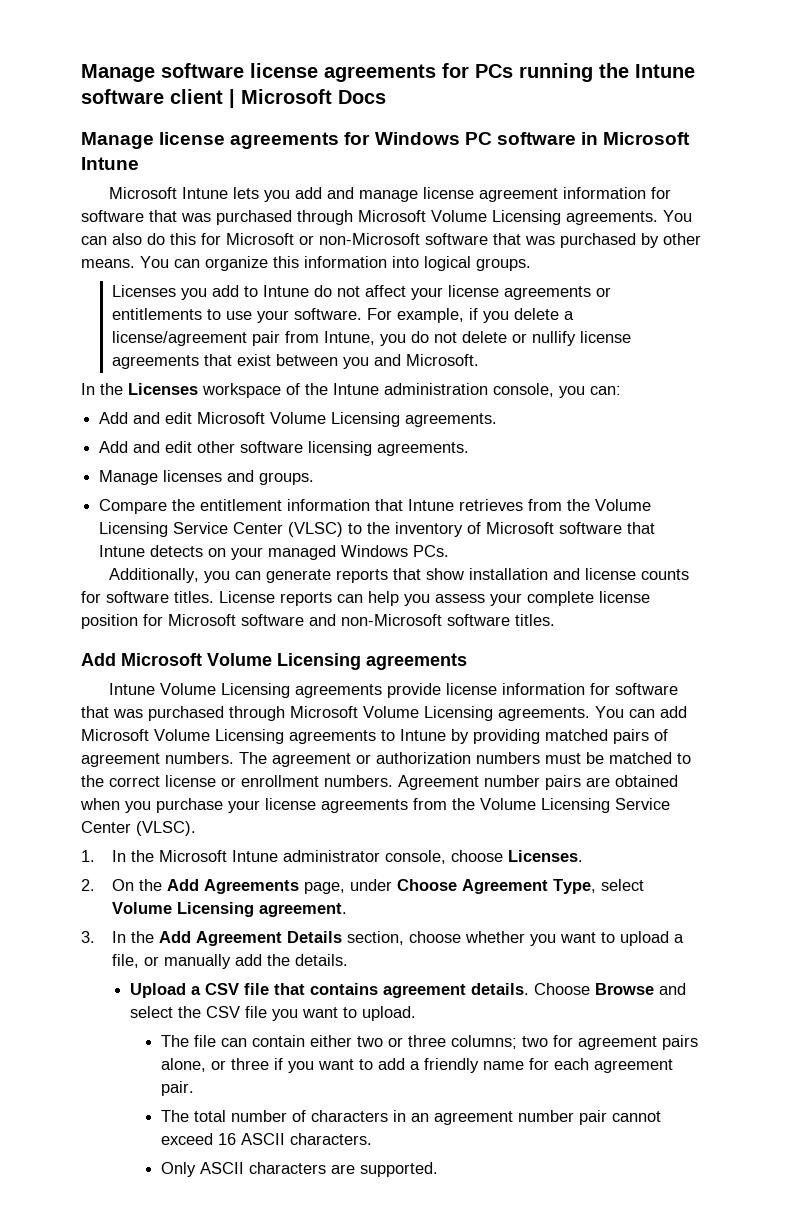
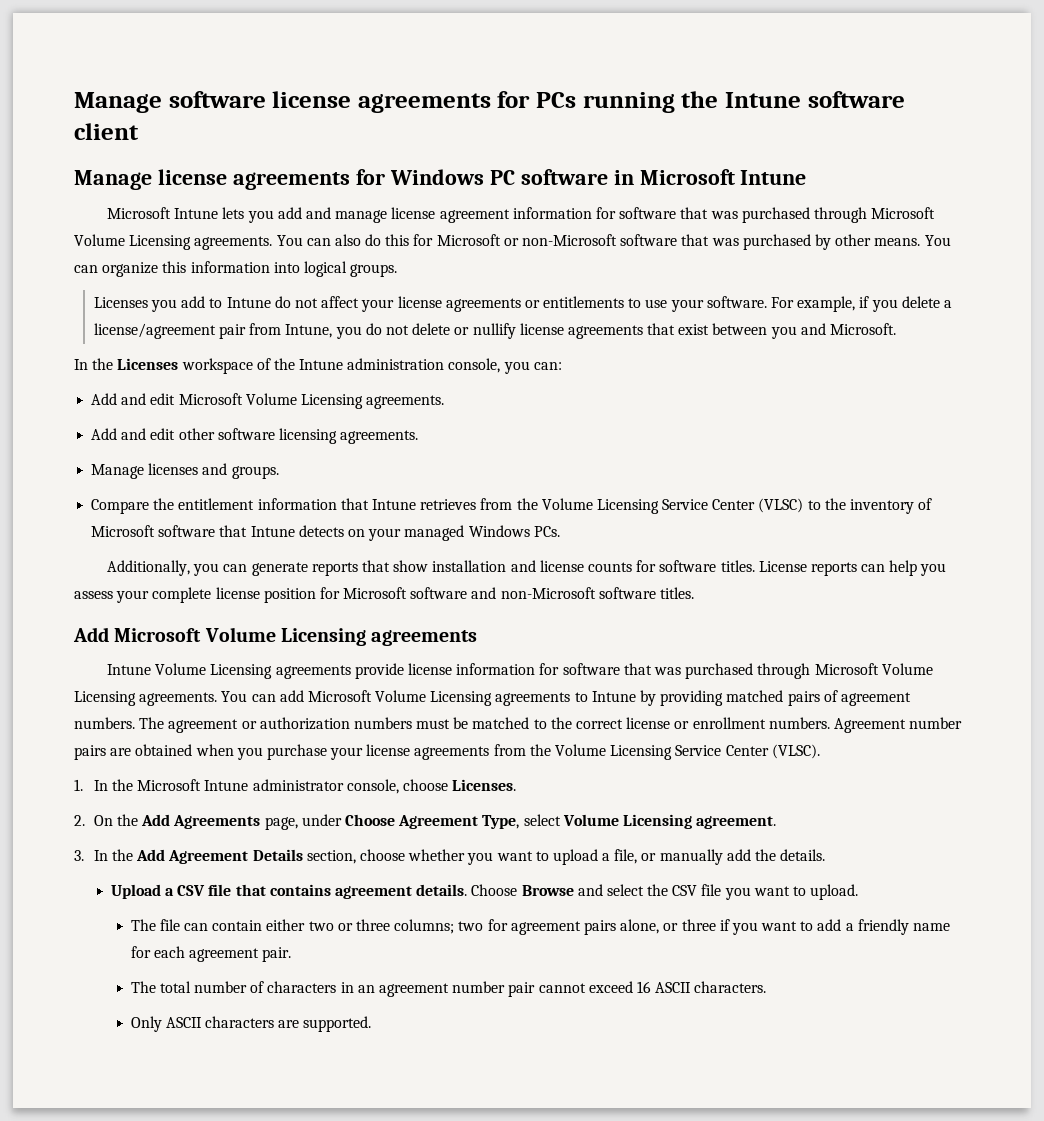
- Manage software license agreements for PCs running the Intune software client | Microsoft Docs
+ Manage software license agreements for PCs running the Intune software client

